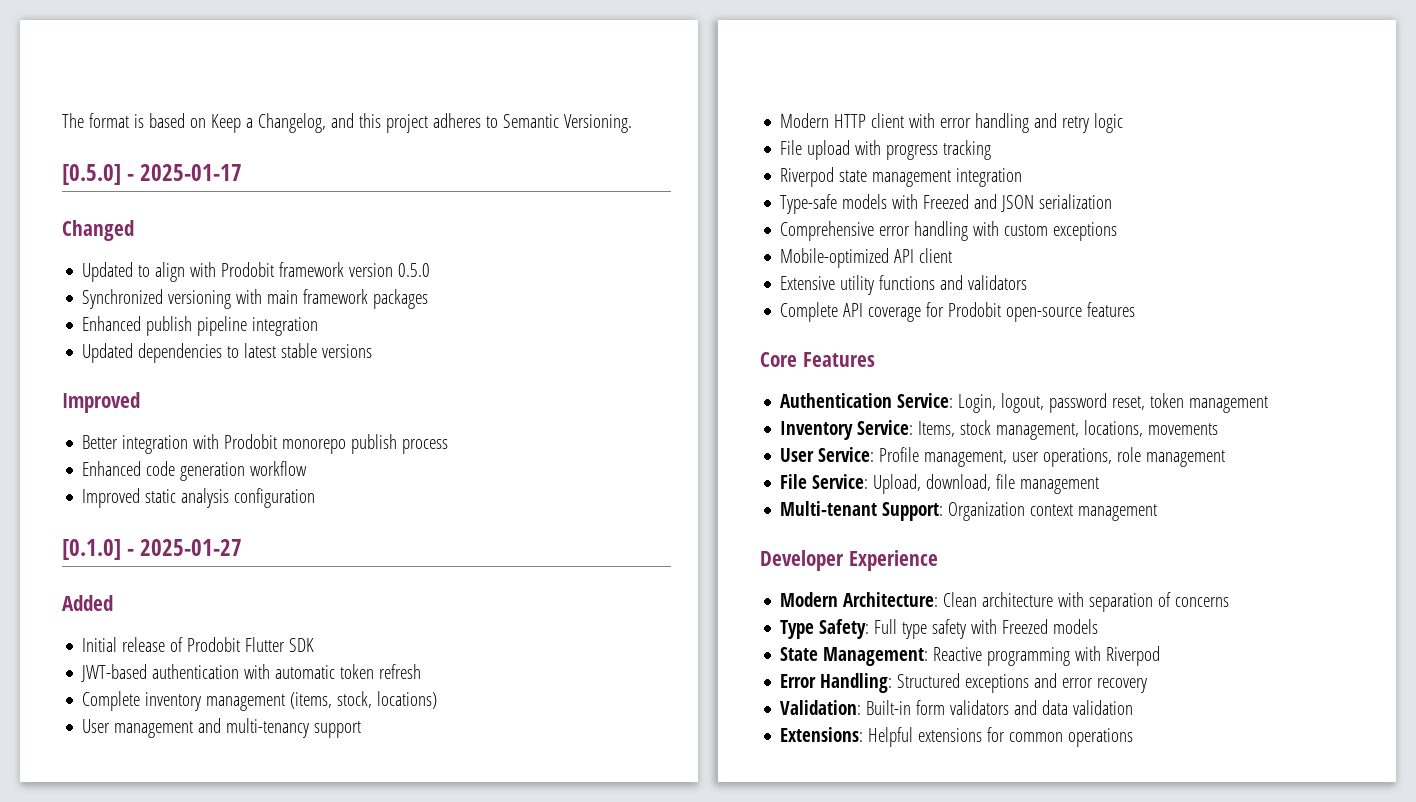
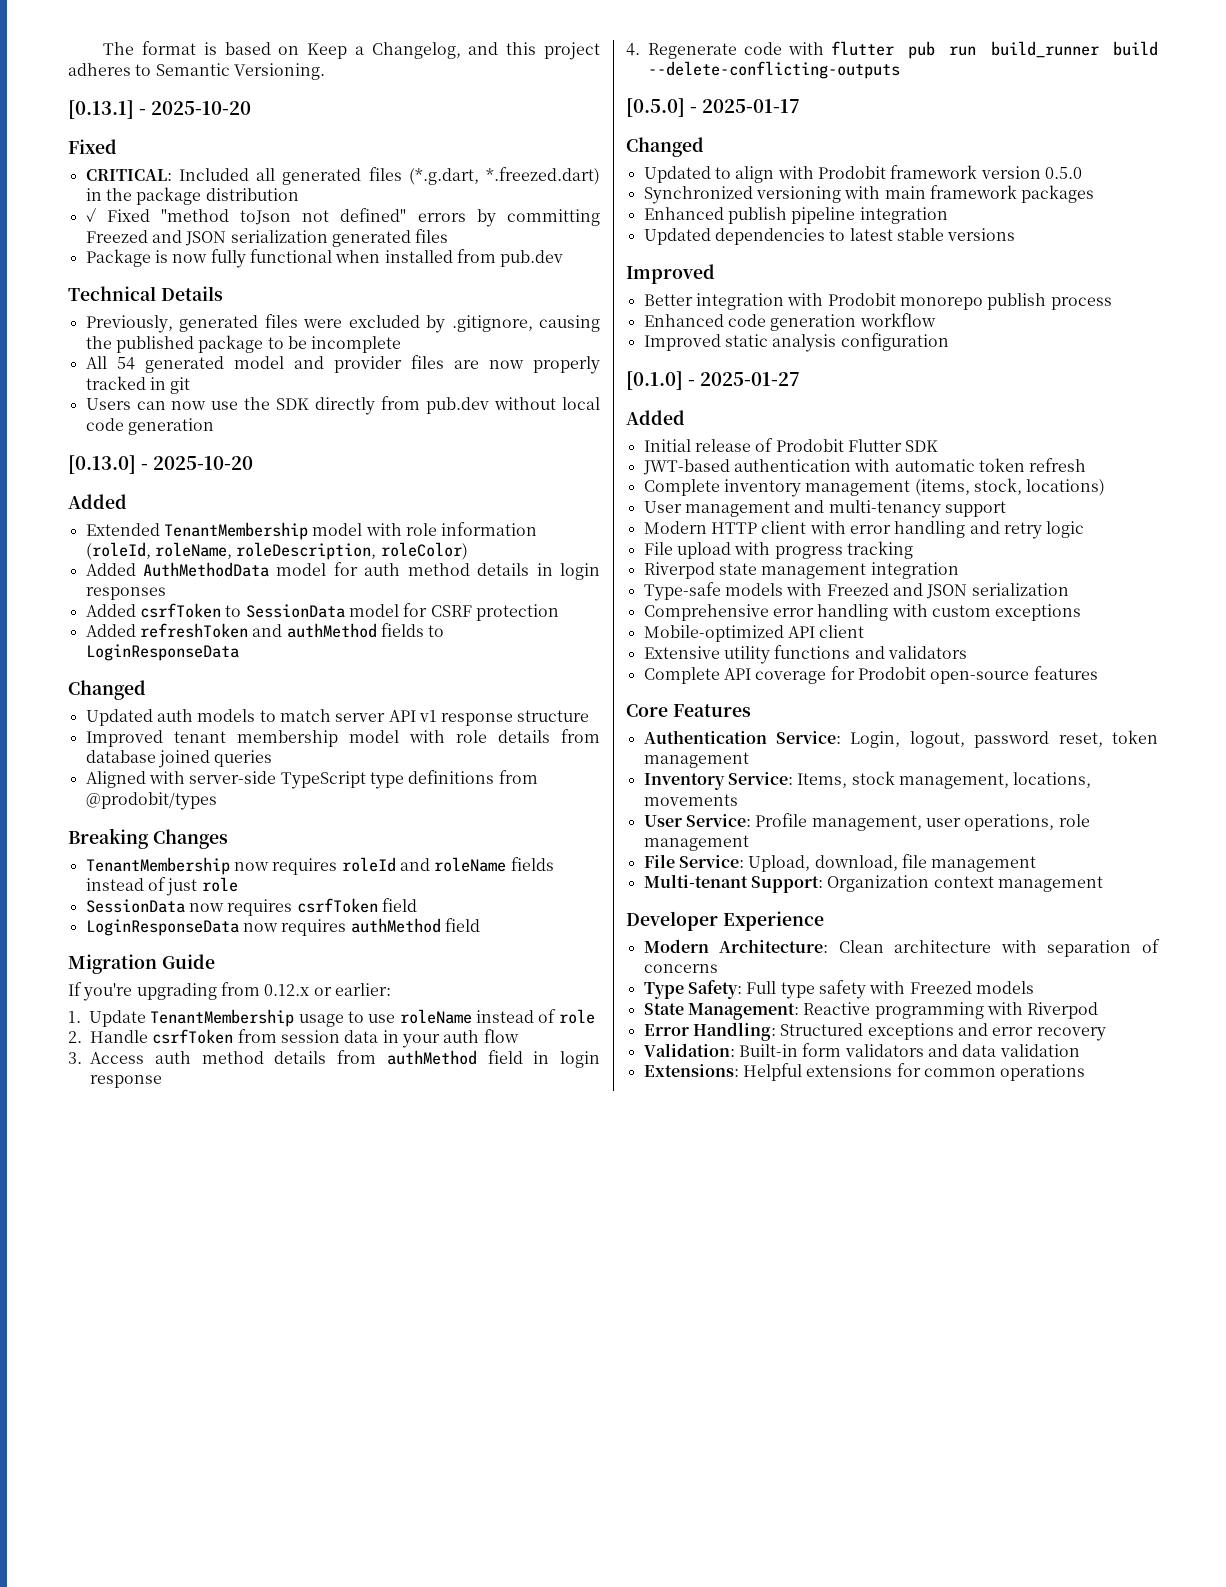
+ [0.13.1] - 2025-10-20
+ Fixed
+ CRITICAL: Included all generated files (*.g.dart, *.freezed.dart) in the package distribution
+ ✓ Fixed "method toJson not defined" errors by committing Freezed and JSON serialization generated files
+ Package is now fully functional when installed from pub.dev
+ Technical Details
+ Previously, generated files were excluded by .gitignore, causing the published package to be incomplete
+ All 54 generated model and provider files are now properly tracked in git
+ Users can now use the SDK directly from pub.dev without local code generation
+ [0.13.0] - 2025-10-20
+ Added
+ Extended TenantMembership model with role information (roleId, roleName, roleDescription, roleColor)
+ Added AuthMethodData model for auth method details in login responses
+ Added csrfToken to SessionData model for CSRF protection
+ Added refreshToken and authMethod fields to LoginResponseData
+ Changed
+ Updated auth models to match server API v1 response structure
+ Improved tenant membership model with role details from database joined queries
+ Aligned with server-side TypeScript type definitions from @prodobit/types
+ Breaking Changes
+ TenantMembership now requires roleId and roleName fields instead of just role
+ SessionData now requires csrfToken field
+ LoginResponseData now requires authMethod field
+ Migration Guide
+ If you're upgrading from 0.12.x or earlier:
+ 1. Update TenantMembership usage to use roleName instead of role
+ 2. Handle csrfToken from session data in your auth flow
+ 3. Access auth method details from authMethod field in login response
+ 4. Regenerate code with flutter pub run build_runner build --delete-conflicting-outputs

